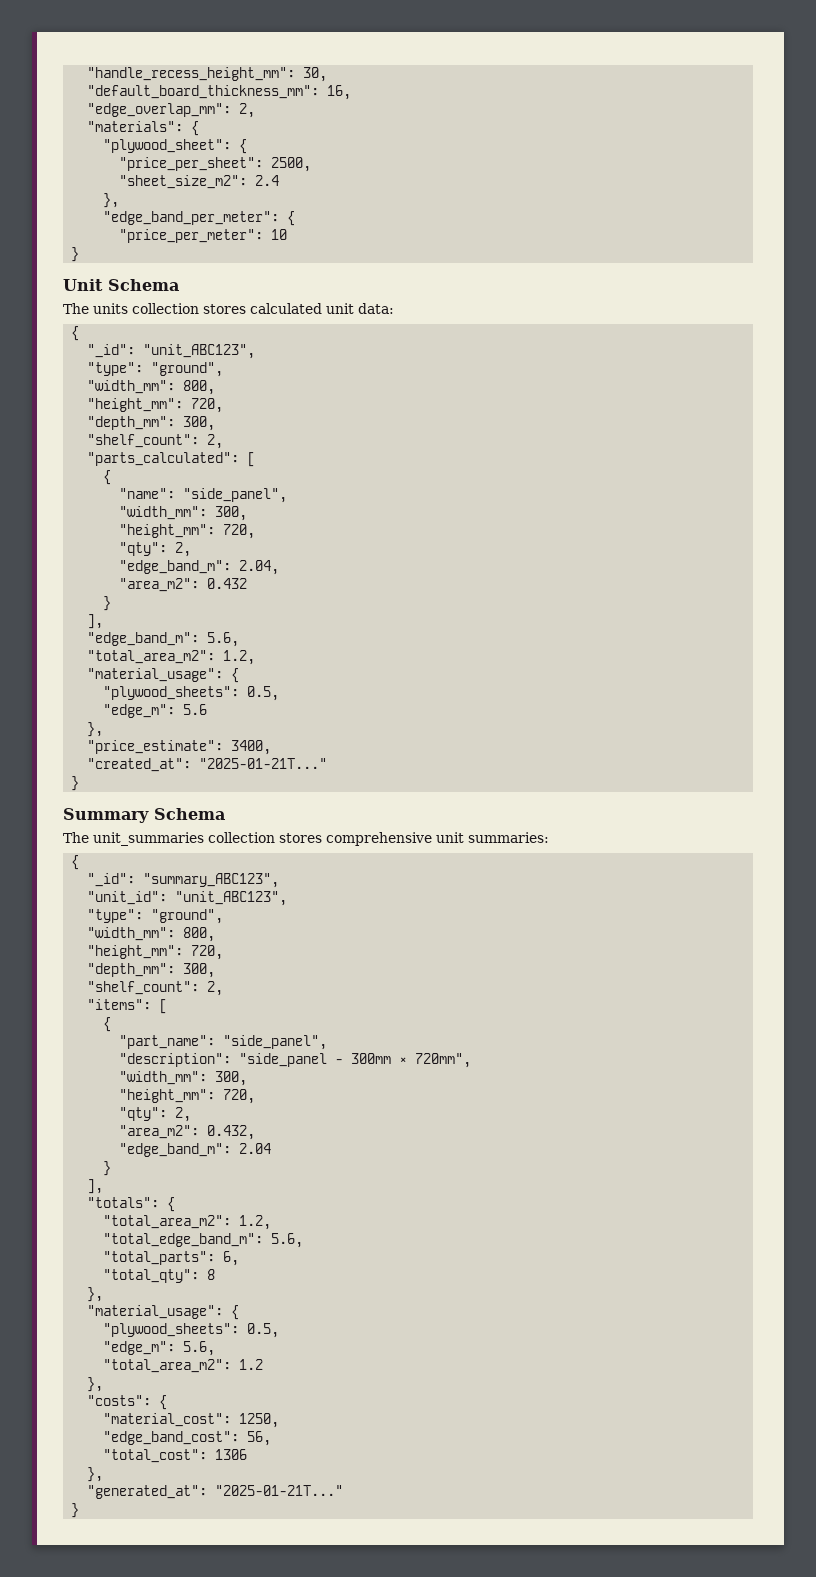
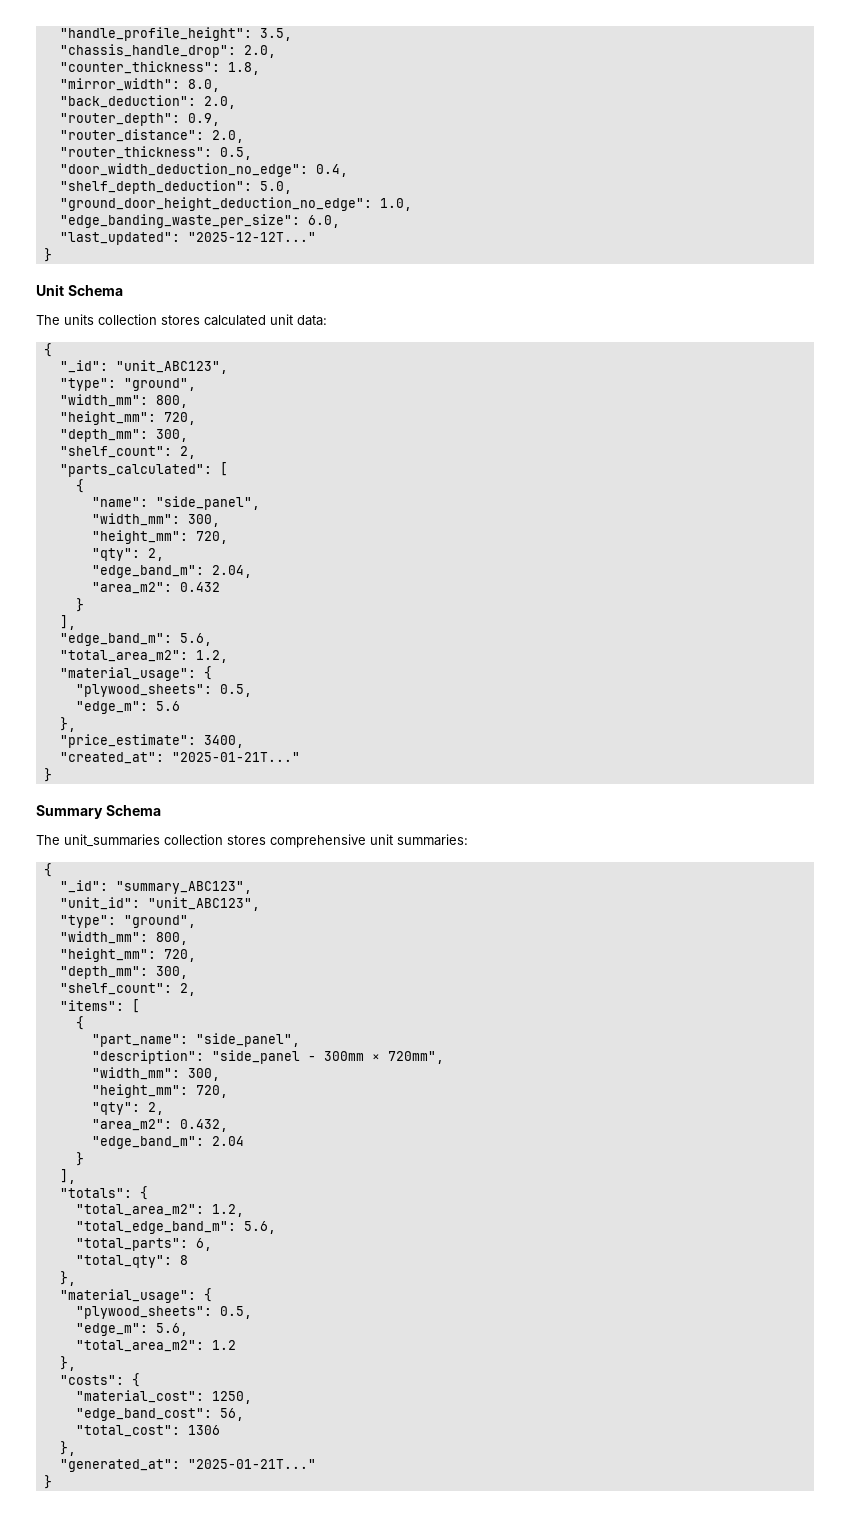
- "handle_recess_height_mm": 30,
- "default_board_thickness_mm": 16,
- "edge_overlap_mm": 2,
- "materials": {
- "plywood_sheet": {
- "price_per_sheet": 2500,
- "sheet_size_m2": 2.4
- },
- "edge_band_per_meter": {
- "price_per_meter": 10
+ "handle_profile_height": 3.5,
+ "chassis_handle_drop": 2.0,
+ "counter_thickness": 1.8,
+ "mirror_width": 8.0,
+ "back_deduction": 2.0,
+ "router_depth": 0.9,
+ "router_distance": 2.0,
+ "router_thickness": 0.5,
+ "door_width_deduction_no_edge": 0.4,
+ "shelf_depth_deduction": 5.0,
+ "ground_door_height_deduction_no_edge": 1.0,
+ "edge_banding_waste_per_size": 6.0,
+ "last_updated": "2025-12-12T..."

